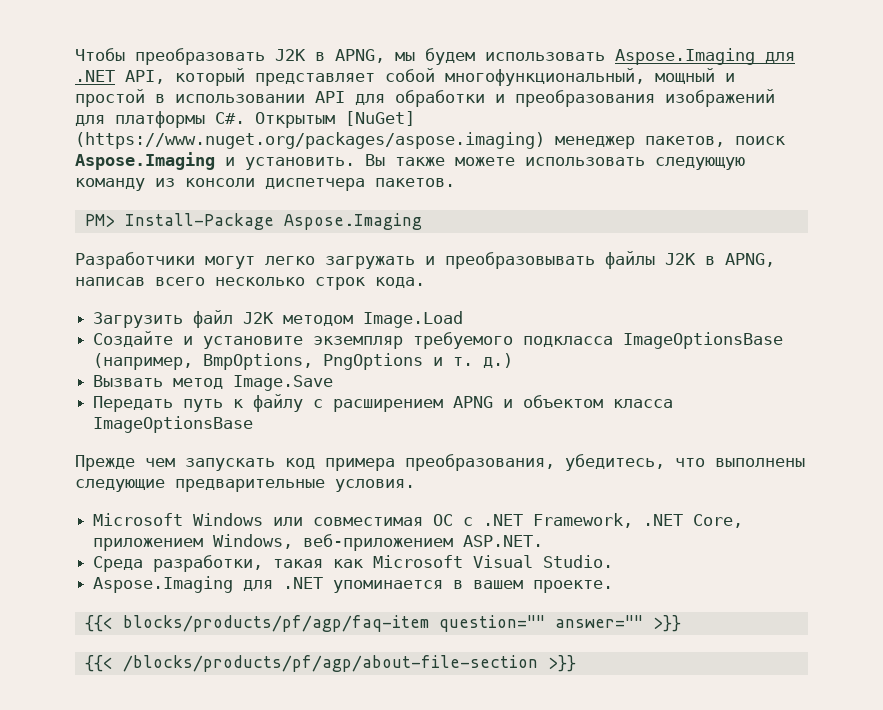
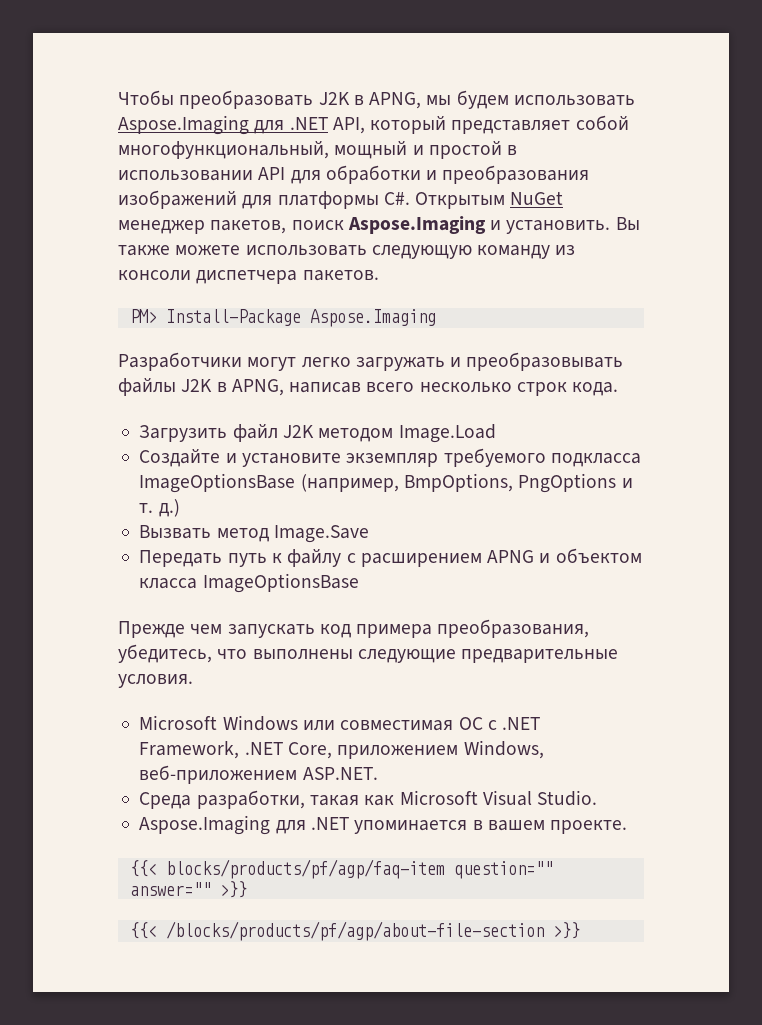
- Чтобы преобразовать J2K в APNG, мы будем использовать Aspose.Imaging для .NET API, который представляет собой многофункциональный, мощный и простой в использовании API для обработки и преобразования изображений для платформы C#. Открытым [NuGet] (https://www.nuget.org/packages/aspose.imaging) менеджер пакетов, поиск Aspose.Imaging и установить.
+ Чтобы преобразовать J2K в APNG, мы будем использовать Aspose.Imaging для .NET API, который представляет собой многофункциональный, мощный и простой в использовании API для обработки и преобразования изображений для платформы C#. Открытым NuGet менеджер пакетов, поиск Aspose.Imaging и установить.

